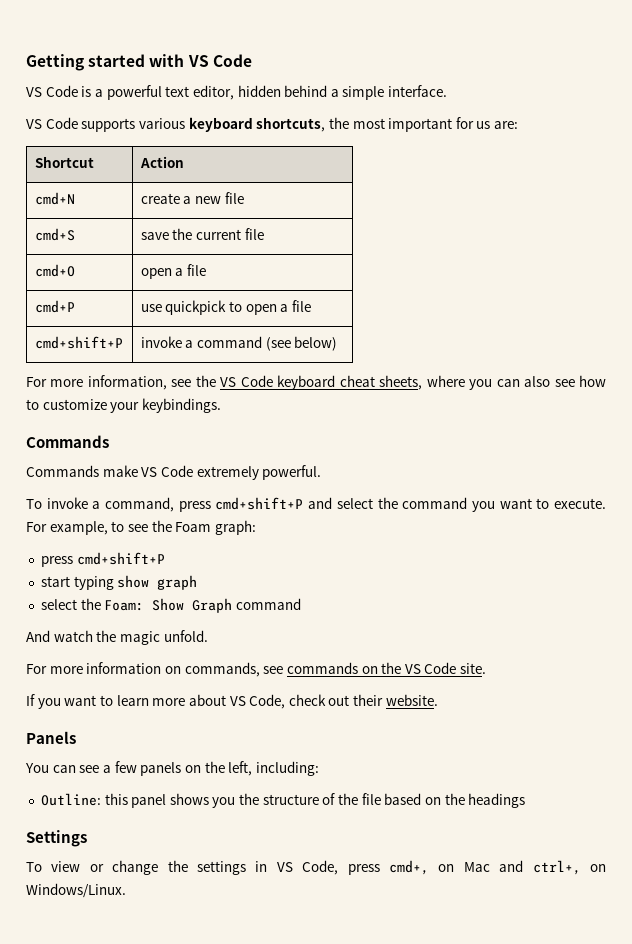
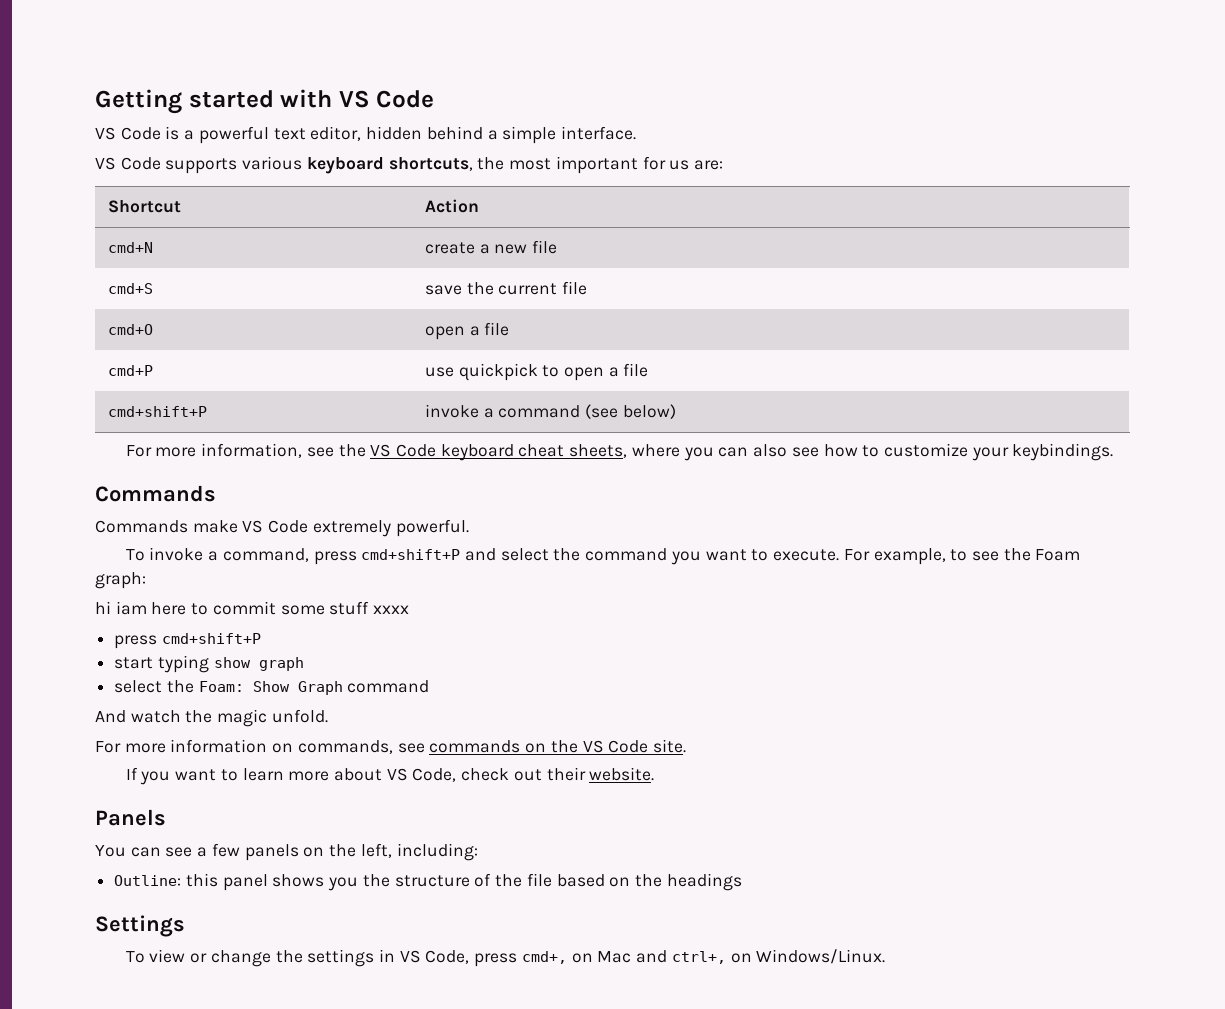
+ hi iam here to commit some stuff xxxx

